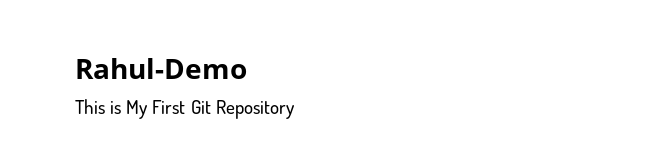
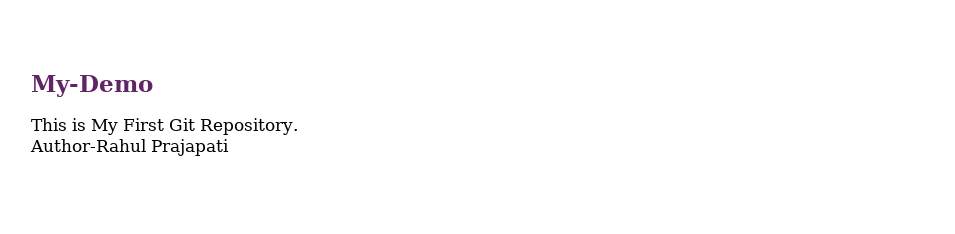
- Rahul-Demo
+ My-Demo
- This is My First Git Repository
+ This is My First Git Repository.
+ Author-Rahul Prajapati

